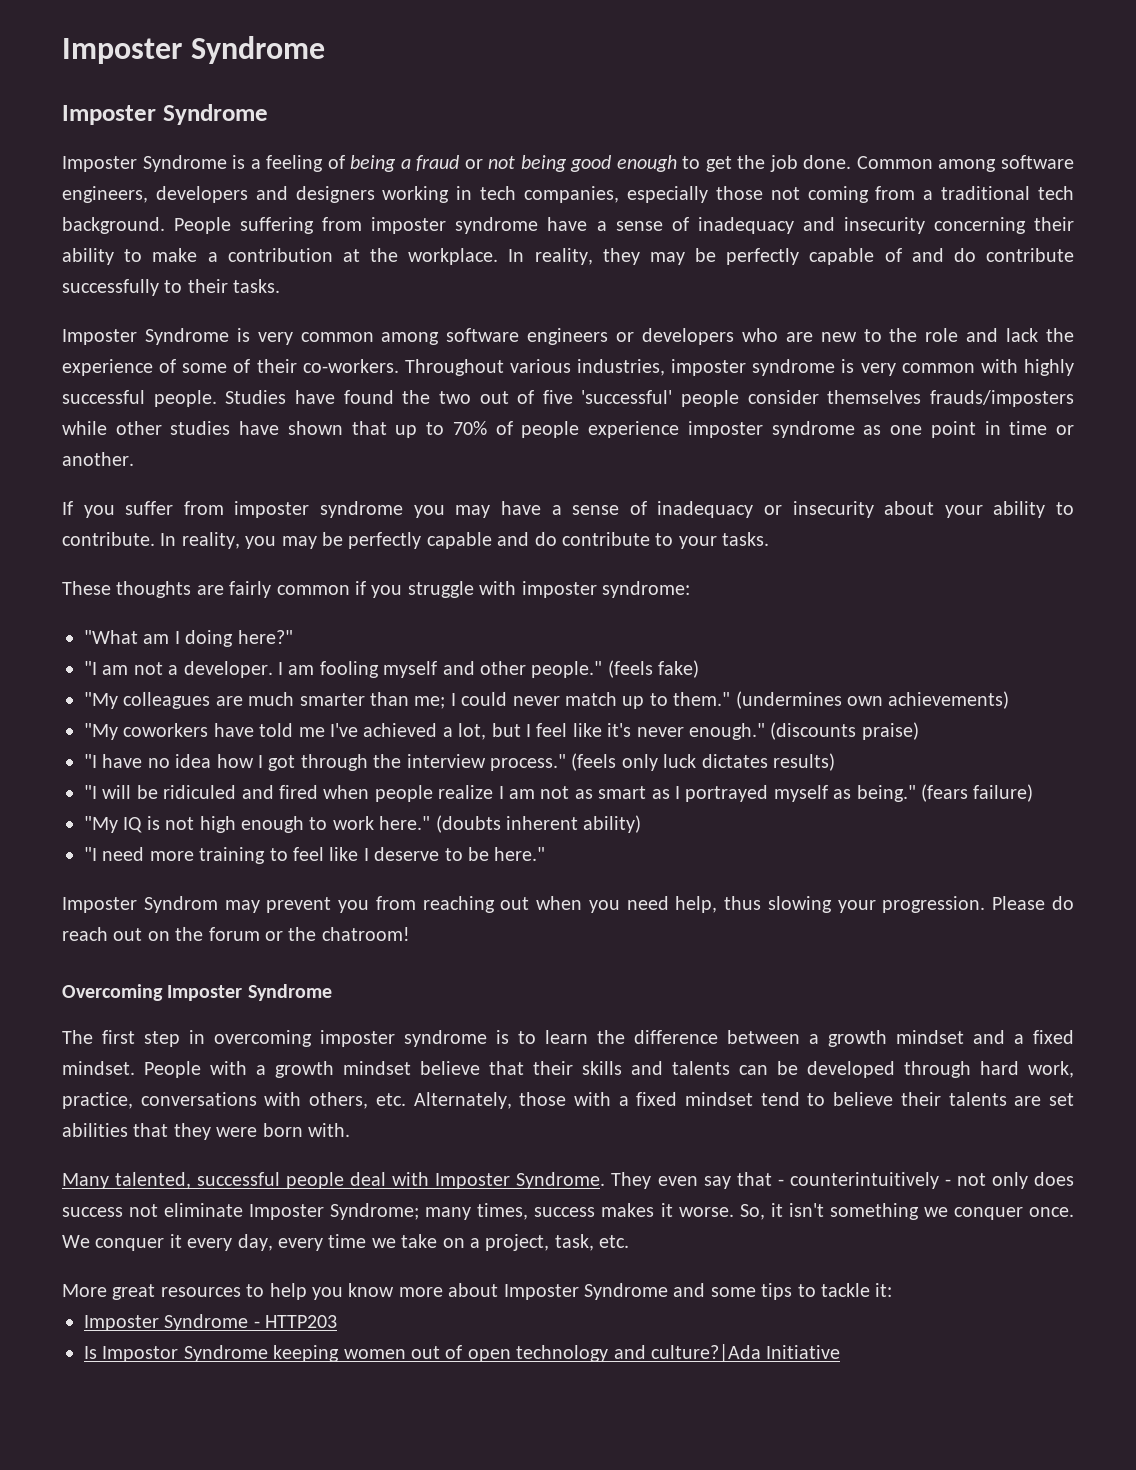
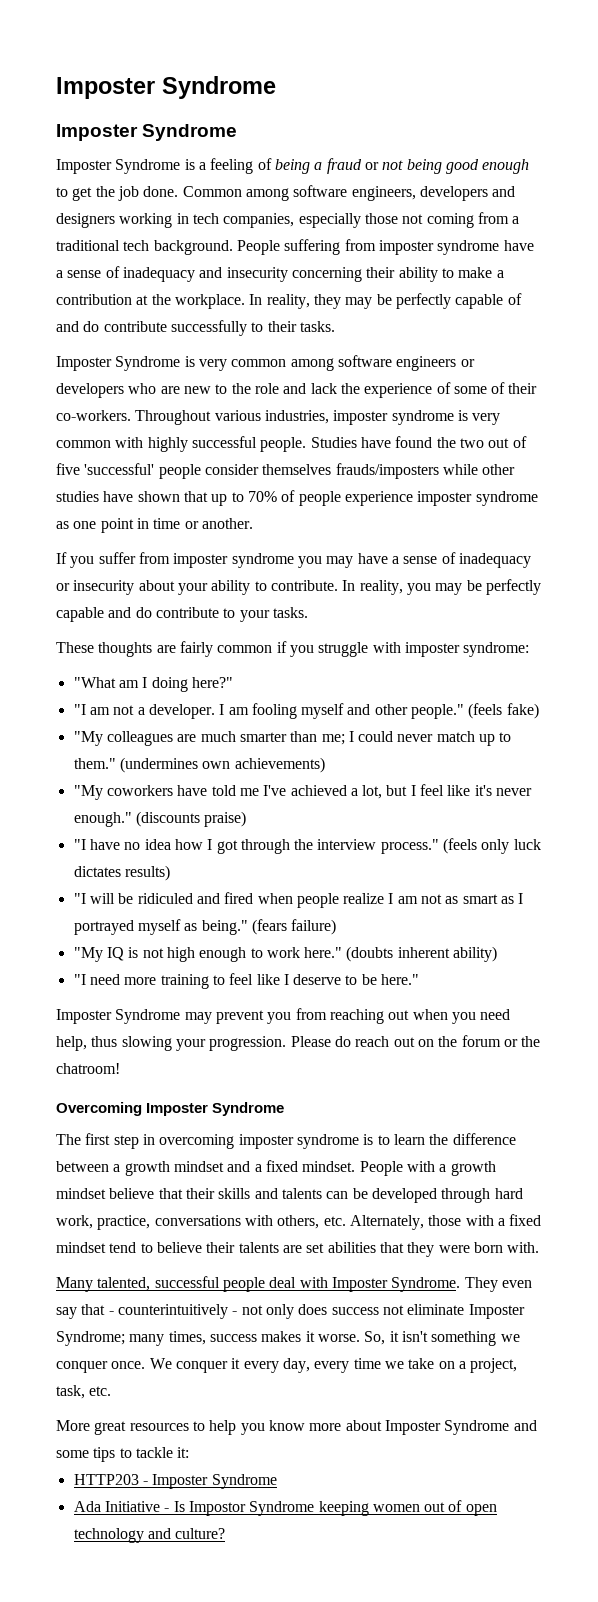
- Imposter Syndrom may prevent you from reaching out when you need help, thus slowing your progression.
+ Imposter Syndrome may prevent you from reaching out when you need help, thus slowing your progression.
- Imposter Syndrome - HTTP203
- Is Impostor Syndrome keeping women out of open technology and culture?|Ada Initiative
+ HTTP203 - Imposter Syndrome
+ Ada Initiative - Is Impostor Syndrome keeping women out of open technology and culture?

